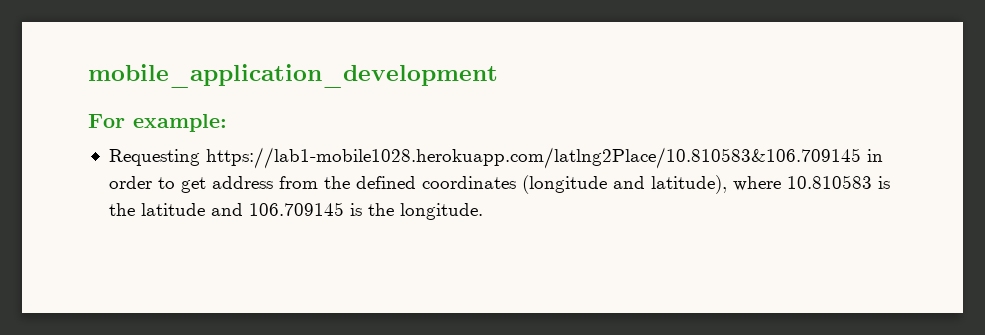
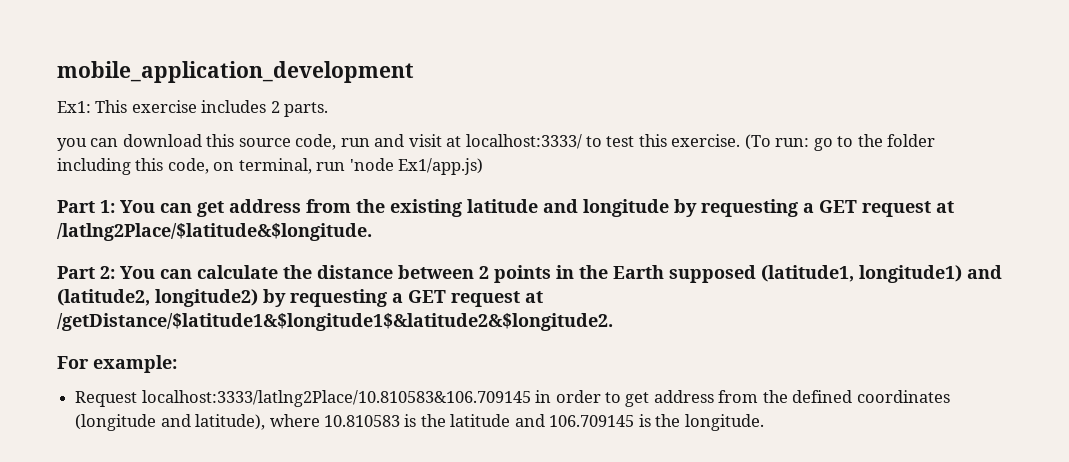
+ Ex1: This exercise includes 2 parts.
+ you can download this source code, run and visit at localhost:3333/ to test this exercise. (To run: go to the folder including this code, on terminal, run 'node Ex1/app.js)
+ Part 1: You can get address from the existing latitude and longitude by requesting a GET request at /latlng2Place/$latitude&$longitude.
+ Part 2: You can calculate the distance between 2 points in the Earth supposed (latitude1, longitude1) and (latitude2, longitude2) by requesting a GET request at /getDistance/$latitude1&$longitude1$&latitude2&$longitude2.
- Requesting https://lab1-mobile1028.herokuapp.com/latlng2Place/10.810583&106.709145 in order to get address from the defined coordinates (longitude and latitude), where 10.810583 is the latitude and 106.709145 is the longitude.
+ Request localhost:3333/latlng2Place/10.810583&106.709145 in order to get address from the defined coordinates (longitude and latitude), where 10.810583 is the latitude and 106.709145 is the longitude.

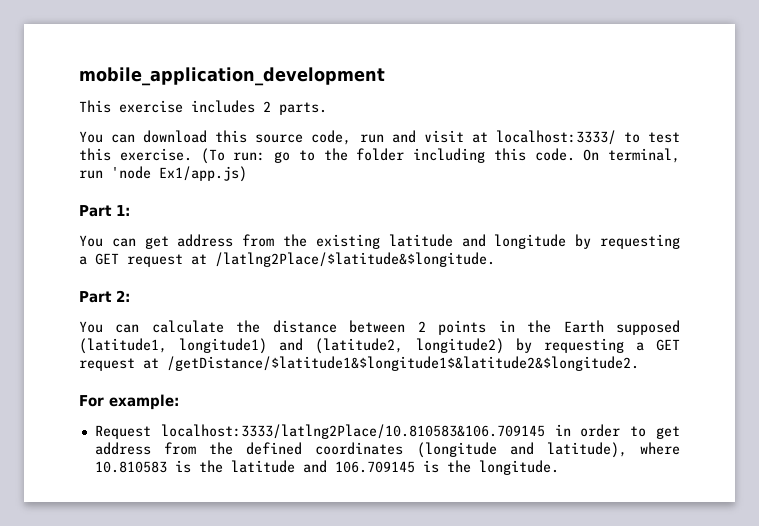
- Ex1: This exercise includes 2 parts.
+ This exercise includes 2 parts.
- you can download this source code, run and visit at localhost:3333/ to test this exercise.
+ You can download this source code, run and visit at localhost:3333/ to test this exercise.
- (To run: go to the folder including this code, on terminal, run 'node Ex1/app.js)
+ (To run: go to the folder including this code. On terminal, run 'node Ex1/app.js)
- Part 1: You can get address from the existing latitude and longitude by requesting a GET request at /latlng2Place/$latitude&$longitude.
+ Part 1:
+ You can get address from the existing latitude and longitude by requesting a GET request at /latlng2Place/$latitude&$longitude.
- Part 2: You can calculate the distance between 2 points in the Earth supposed (latitude1, longitude1) and (latitude2, longitude2) by requesting a GET request at /getDistance/$latitude1&$longitude1$&latitude2&$longitude2.
+ Part 2:
+ You can calculate the distance between 2 points in the Earth supposed (latitude1, longitude1) and (latitude2, longitude2) by requesting a GET request at /getDistance/$latitude1&$longitude1$&latitude2&$longitude2.

